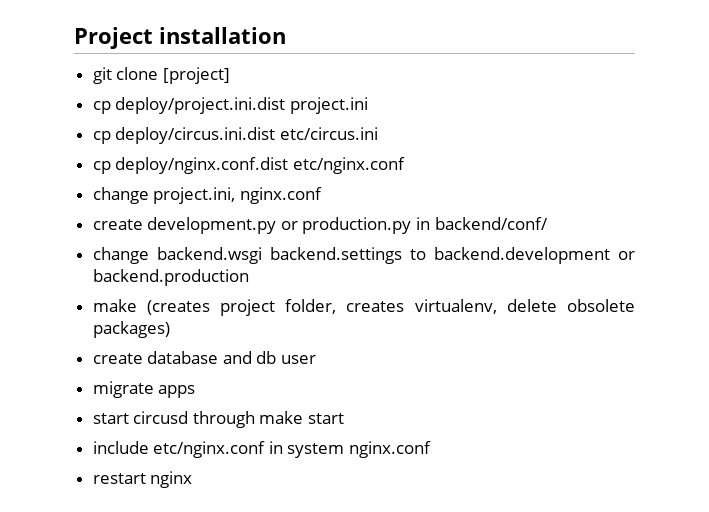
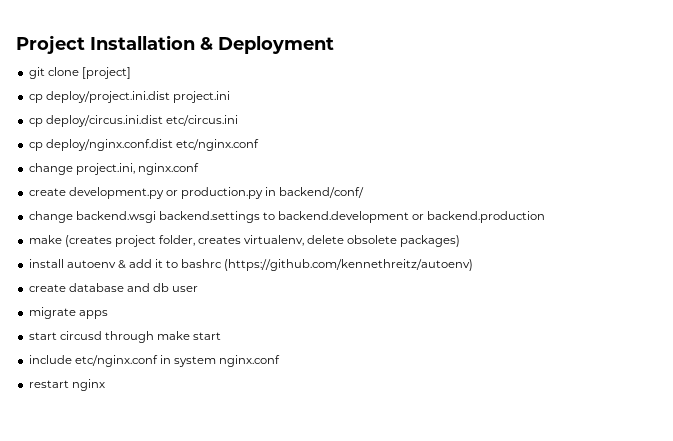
- Project installation
+ Project Installation & Deployment
+ install autoenv & add it to bashrc (https://github.com/kennethreitz/autoenv)

